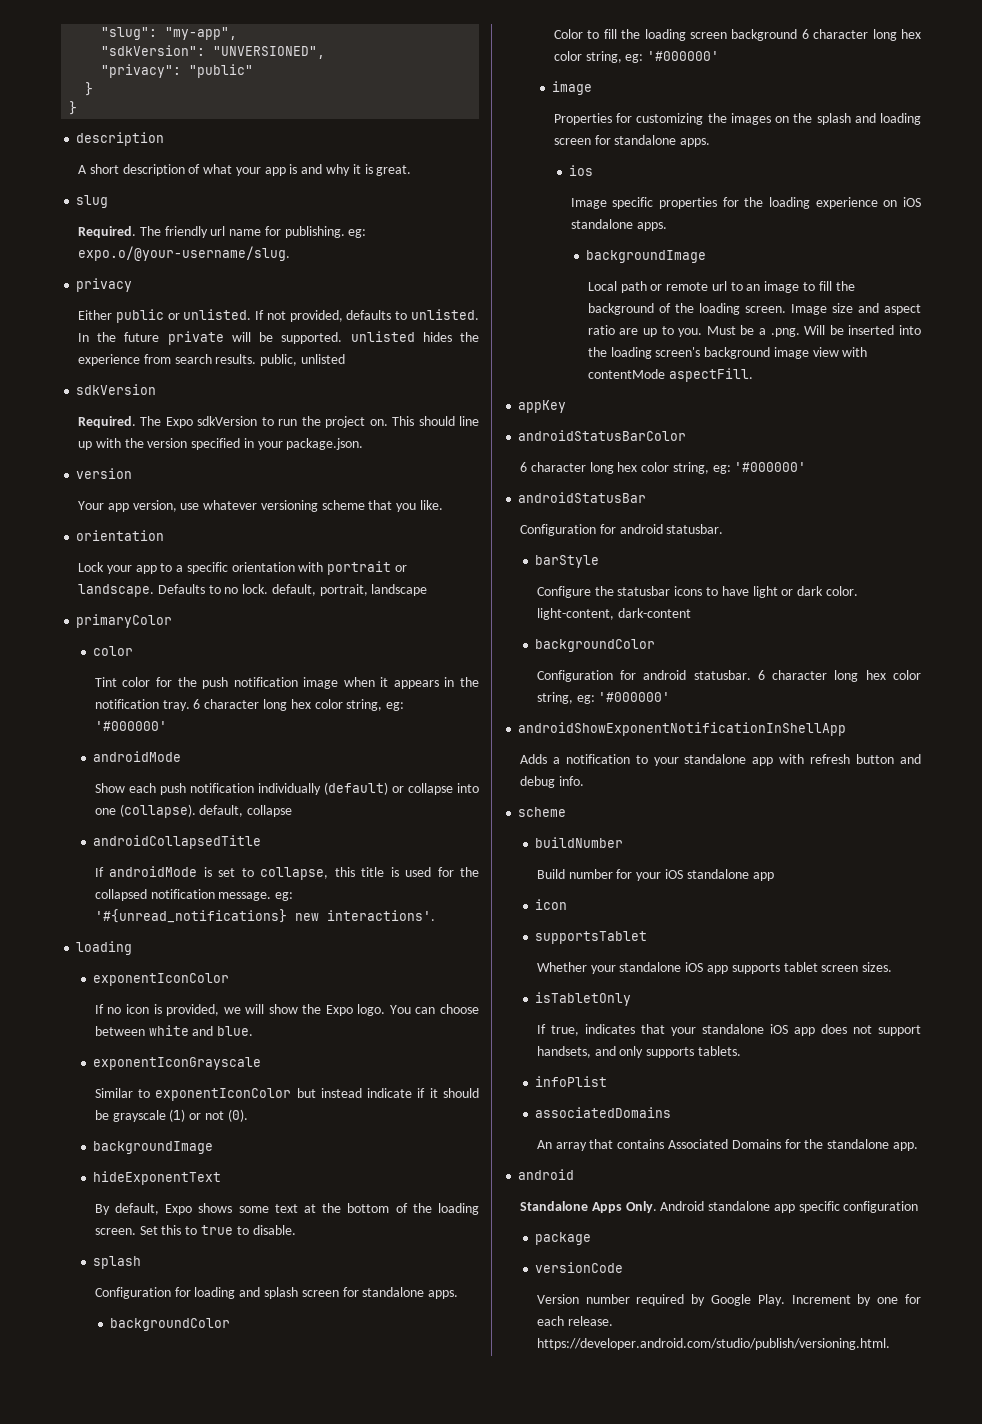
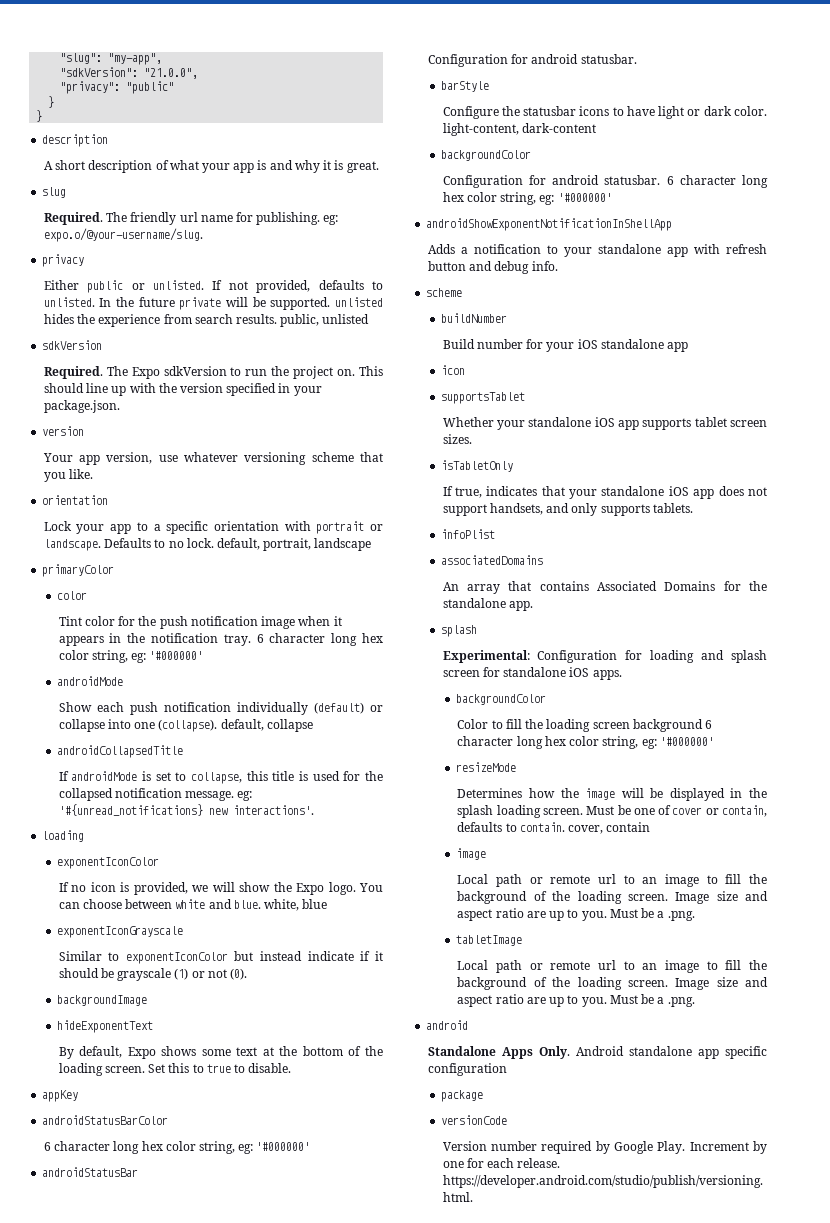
- "sdkVersion": "UNVERSIONED",
+ "sdkVersion": "21.0.0",
- You can choose between white and blue.
+ You can choose between white and blue. white, blue
  Set this to true to disable.
- splash
- Configuration for loading and splash screen for standalone apps.
- backgroundColor
- Color to fill the loading screen background 6 character long hex color string, eg: '#000000'
- image
- Properties for customizing the images on the splash and loading screen for standalone apps.
- ios
- Image specific properties for the loading experience on iOS standalone apps.
- backgroundImage
- Local path or remote url to an image to fill the background of the loading screen. Image size and aspect ratio are up to you. Must be a .png. Will be inserted into the loading screen's background image view with contentMode aspectFill.
  An array that contains Associated Domains for the standalone app.
+ splash
+ Experimental: Configuration for loading and splash screen for standalone iOS apps.
+ backgroundColor
+ Color to fill the loading screen background 6 character long hex color string, eg: '#000000'
+ resizeMode
+ Determines how the image will be displayed in the splash loading screen. Must be one of cover or contain, defaults to contain. cover, contain
+ image
+ Local path or remote url to an image to fill the background of the loading screen. Image size and aspect ratio are up to you. Must be a .png.
+ tabletImage
+ Local path or remote url to an image to fill the background of the loading screen. Image size and aspect ratio are up to you. Must be a .png.

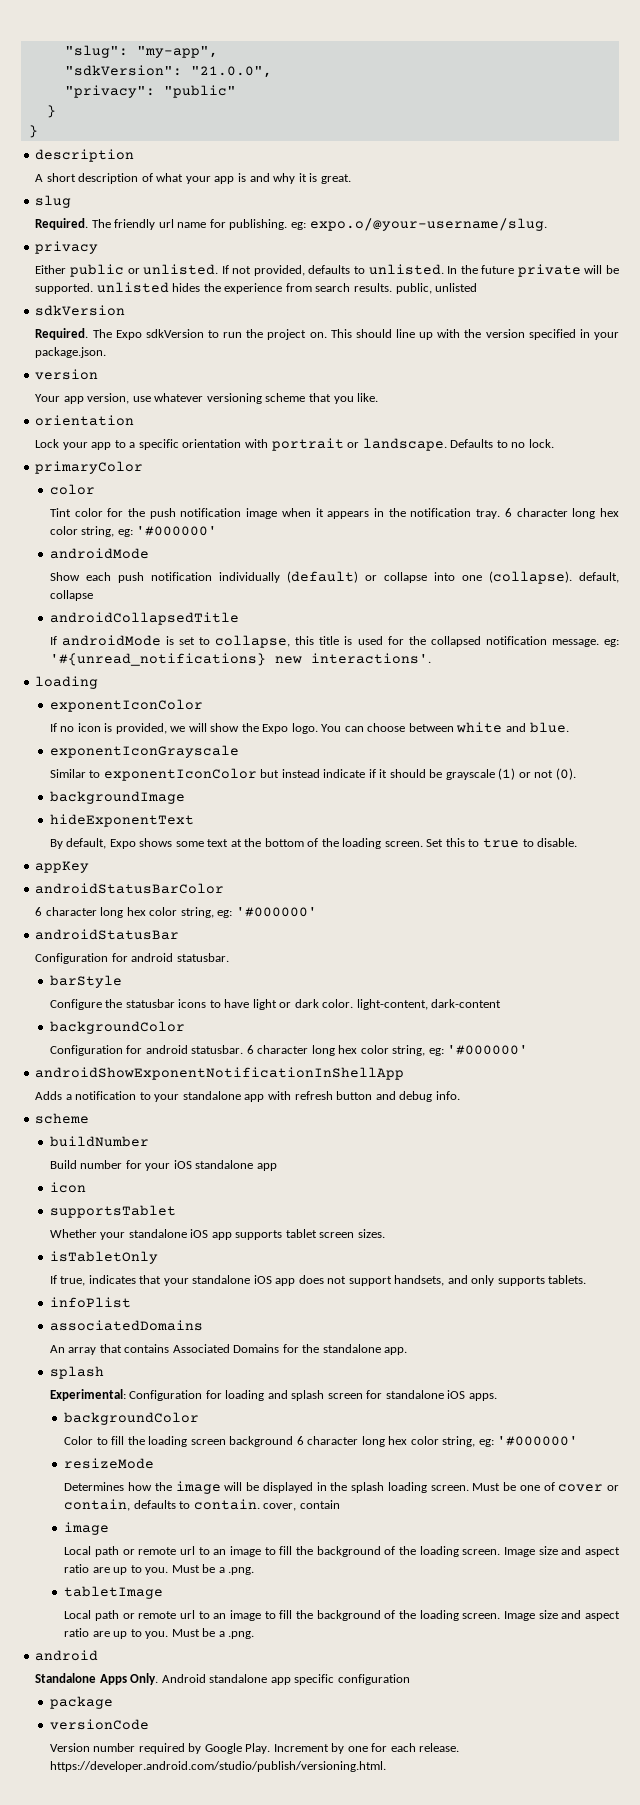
- Defaults to no lock. default, portrait, landscape
+ Defaults to no lock.
- You can choose between white and blue. white, blue
+ You can choose between white and blue.

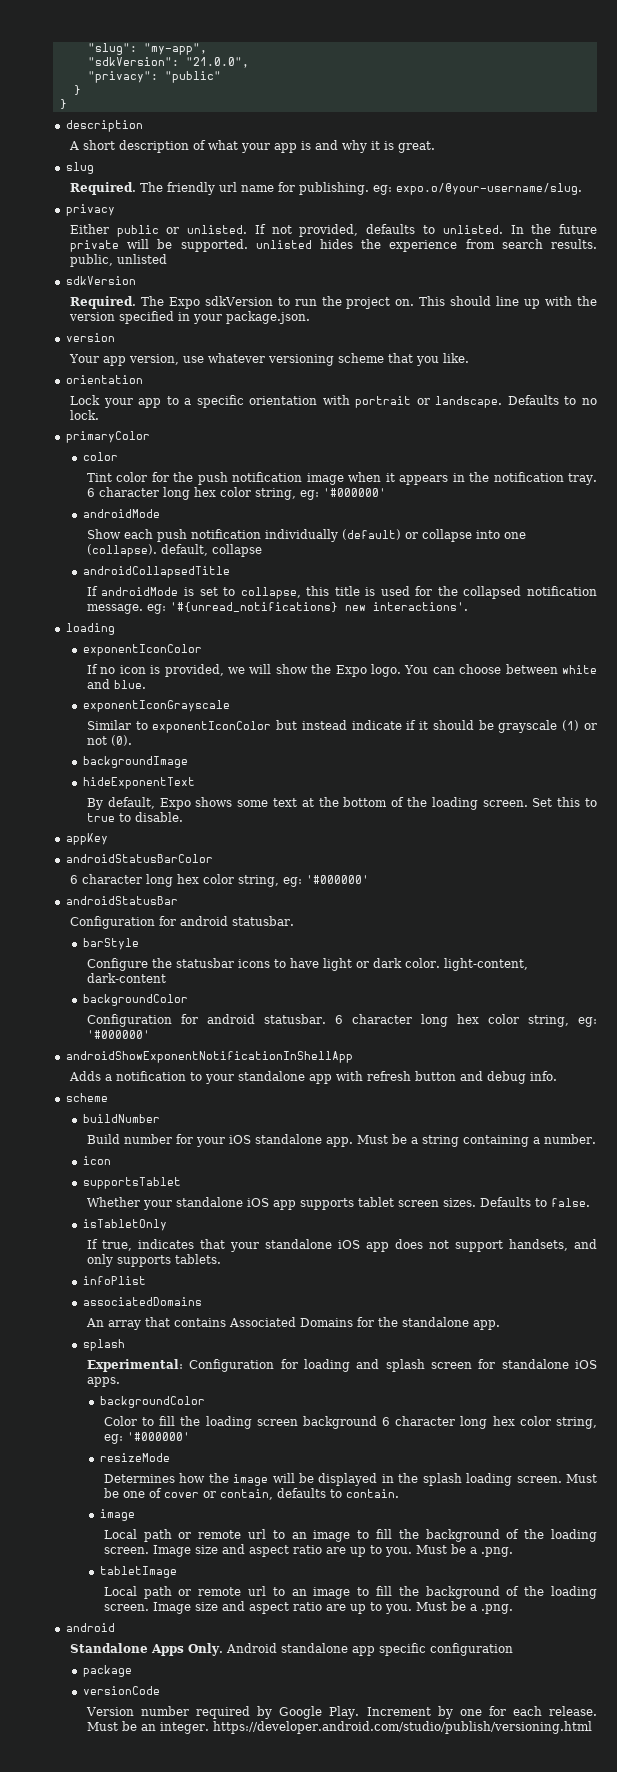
- Build number for your iOS standalone app
+ Build number for your iOS standalone app. Must be a string containing a number.
+ Defaults to false.
- Must be one of cover or contain, defaults to contain. cover, contain
+ Must be one of cover or contain, defaults to contain.
- Increment by one for each release. https://developer.android.com/studio/publish/versioning.html.
+ Increment by one for each release. Must be an integer. https://developer.android.com/studio/publish/versioning.html

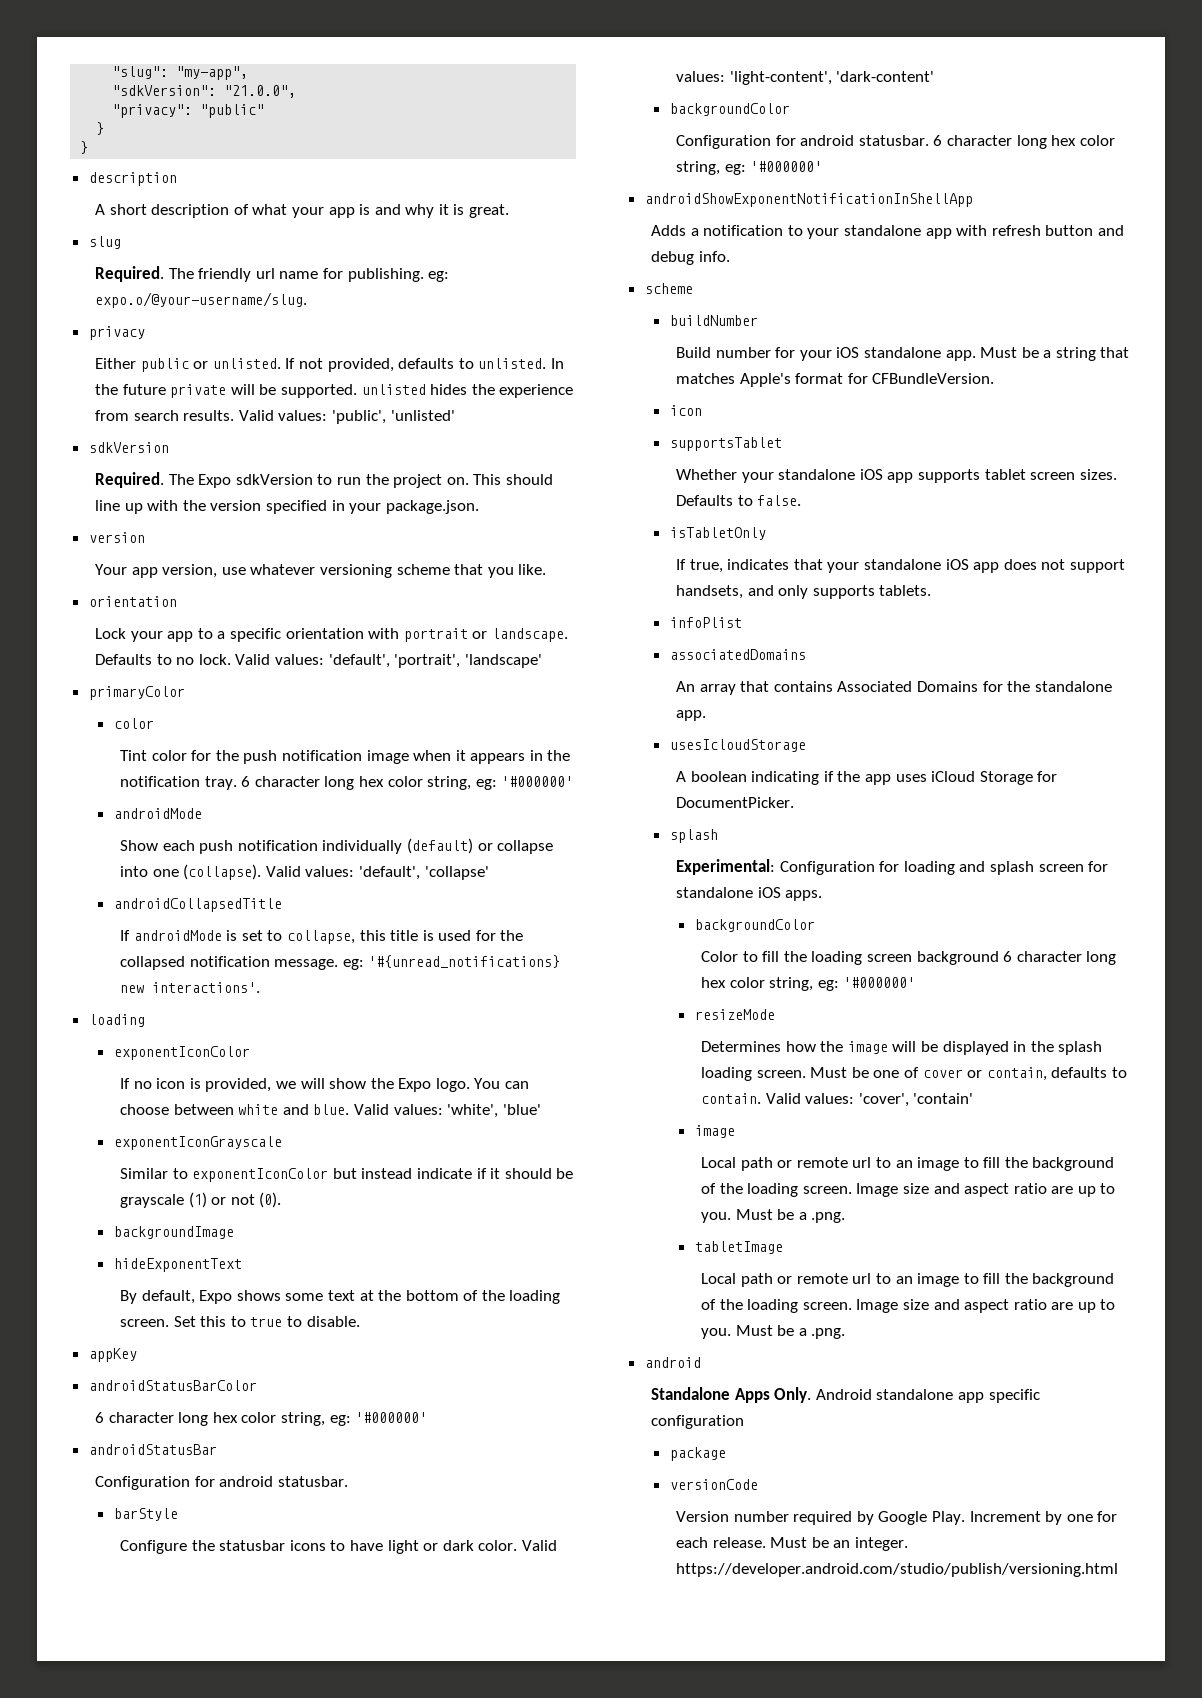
- In the future private will be supported. unlisted hides the experience from search results. public, unlisted
+ In the future private will be supported. unlisted hides the experience from search results. Valid values: 'public', 'unlisted'
+ Valid values: 'default', 'portrait', 'landscape'
- Show each push notification individually (default) or collapse into one (collapse). default, collapse
+ Show each push notification individually (default) or collapse into one (collapse). Valid values: 'default', 'collapse'
+ Valid values: 'white', 'blue'
- Configure the statusbar icons to have light or dark color. light-content, dark-content
+ Configure the statusbar icons to have light or dark color. Valid values: 'light-content', 'dark-content'
- Must be a string containing a number.
+ Must be a string that matches Apple's format for CFBundleVersion.
+ usesIcloudStorage
+ A boolean indicating if the app uses iCloud Storage for DocumentPicker.
+ Valid values: 'cover', 'contain'

